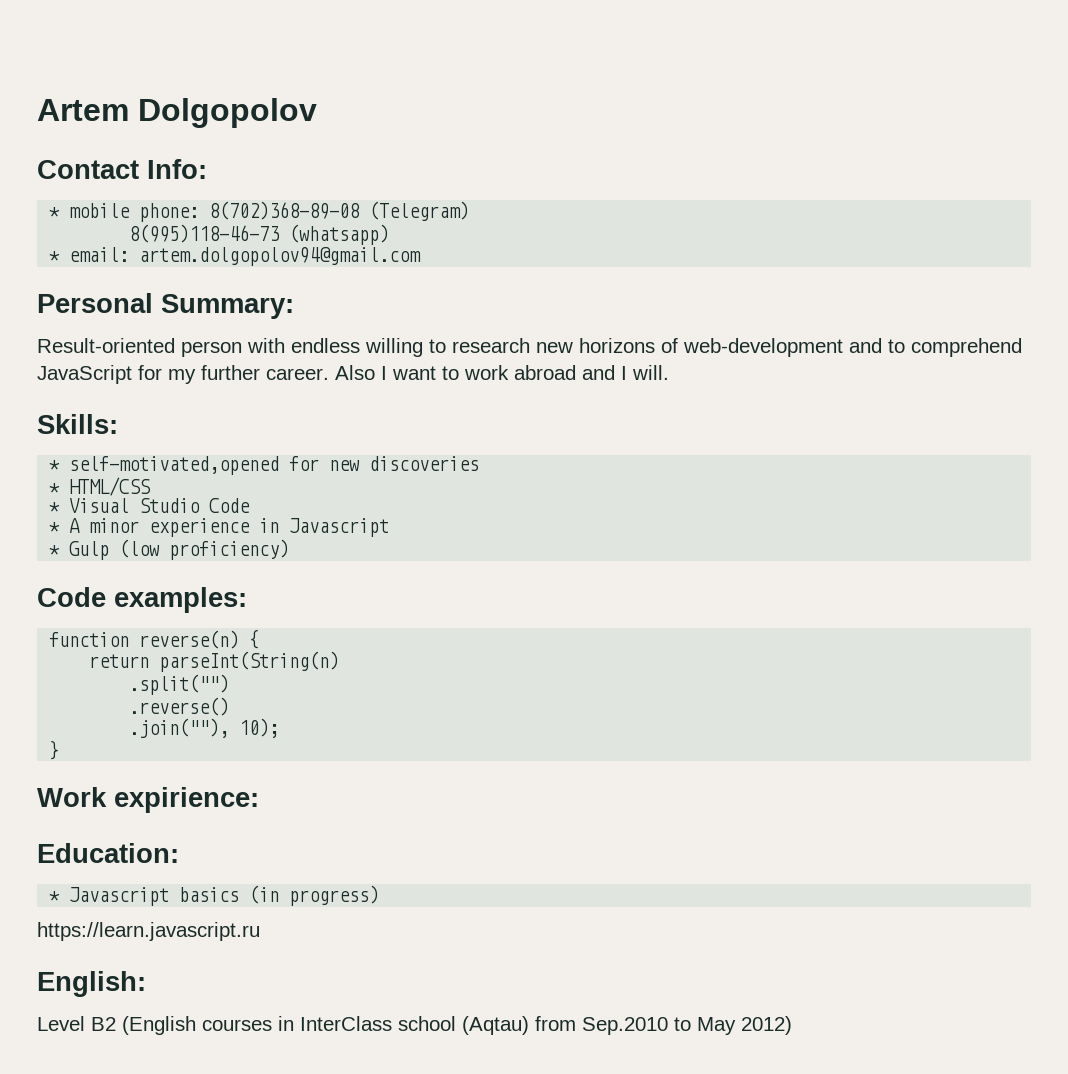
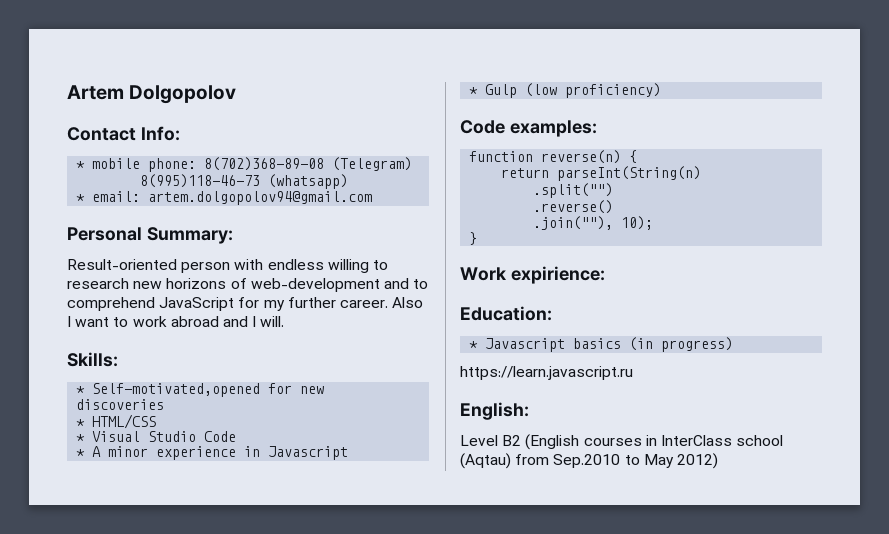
- * self-motivated,opened for new discoveries
+ * Self-motivated,opened for new discoveries

